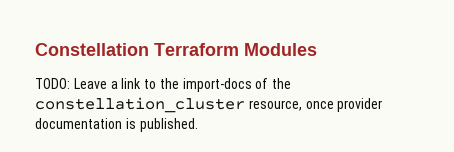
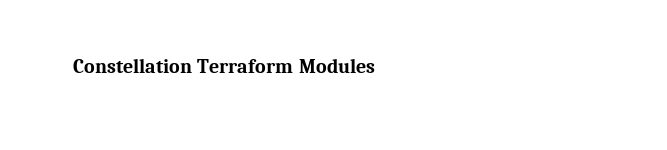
- TODO: Leave a link to the import-docs of the constellation_cluster resource, once provider documentation is published.

